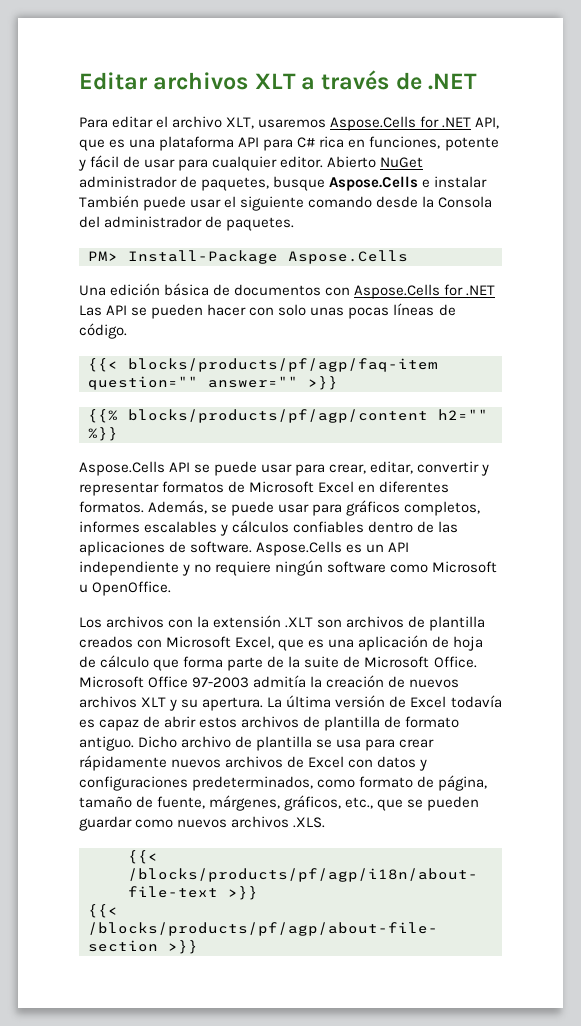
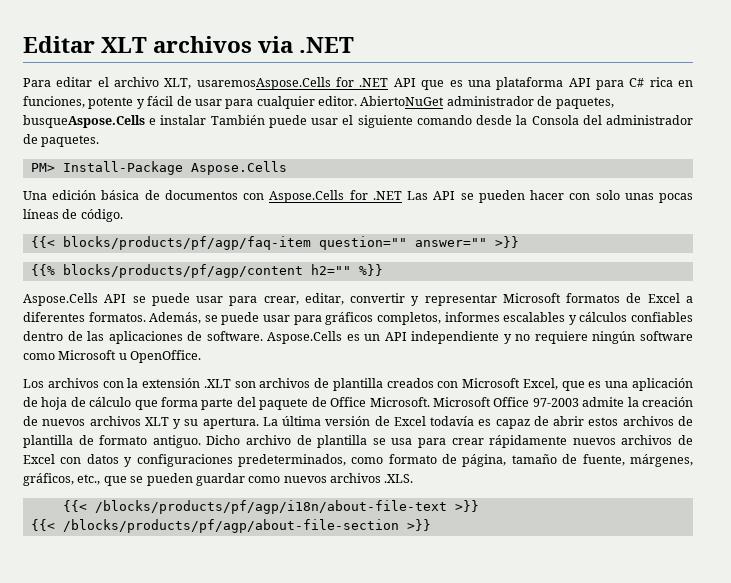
- Editar archivos XLT a través de .NET
+ Editar XLT archivos via .NET
- Para editar el archivo XLT, usaremos Aspose.Cells for .NET API, que es una plataforma API para C# rica en funciones, potente y fácil de usar para cualquier editor.
+ Para editar el archivo XLT, usaremosAspose.Cells for .NET API que es una plataforma API para C# rica en funciones, potente y fácil de usar para cualquier editor.
- Abierto NuGet administrador de paquetes, busque Aspose.Cells e instalar También puede usar el siguiente comando desde la Consola del administrador de paquetes.
+ AbiertoNuGet administrador de paquetes, busqueAspose.Cells e instalar También puede usar el siguiente comando desde la Consola del administrador de paquetes.
- Aspose.Cells API se puede usar para crear, editar, convertir y representar formatos de Microsoft Excel en diferentes formatos.
+ Aspose.Cells API se puede usar para crear, editar, convertir y representar Microsoft formatos de Excel a diferentes formatos.
- Los archivos con la extensión .XLT son archivos de plantilla creados con Microsoft Excel, que es una aplicación de hoja de cálculo que forma parte de la suite de Microsoft Office.
+ Los archivos con la extensión .XLT son archivos de plantilla creados con Microsoft Excel, que es una aplicación de hoja de cálculo que forma parte del paquete de Office Microsoft.
- Microsoft Office 97-2003 admitía la creación de nuevos archivos XLT y su apertura.
+ Microsoft Office 97-2003 admite la creación de nuevos archivos XLT y su apertura.

